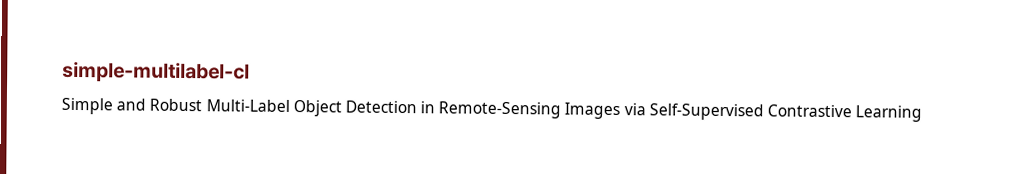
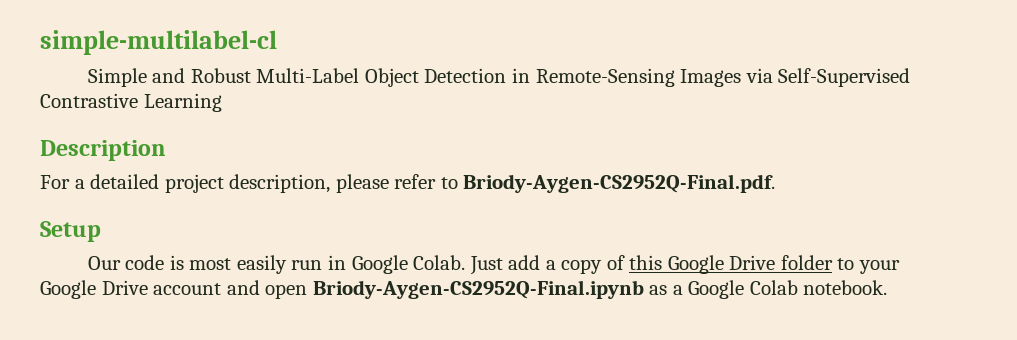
+ Description
+ For a detailed project description, please refer to Briody-Aygen-CS2952Q-Final.pdf.
+ Setup
+ Our code is most easily run in Google Colab. Just add a copy of this Google Drive folder to your Google Drive account and open Briody-Aygen-CS2952Q-Final.ipynb as a Google Colab notebook.

